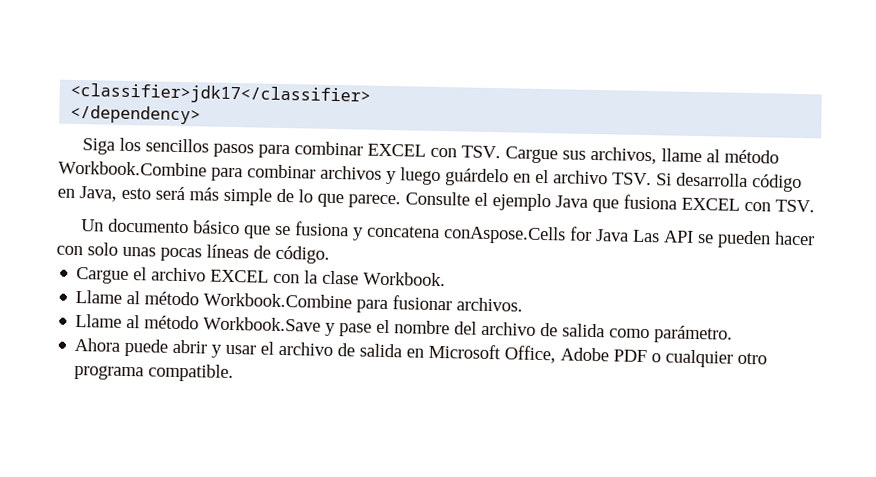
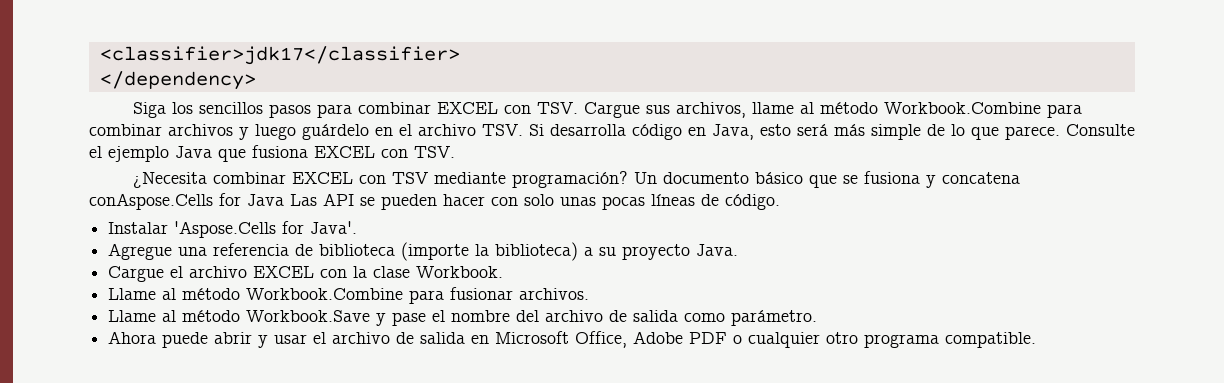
+ ¿Necesita combinar EXCEL con TSV mediante programación?
+ Instalar 'Aspose.Cells for Java'.
+ Agregue una referencia de biblioteca (importe la biblioteca) a su proyecto Java.

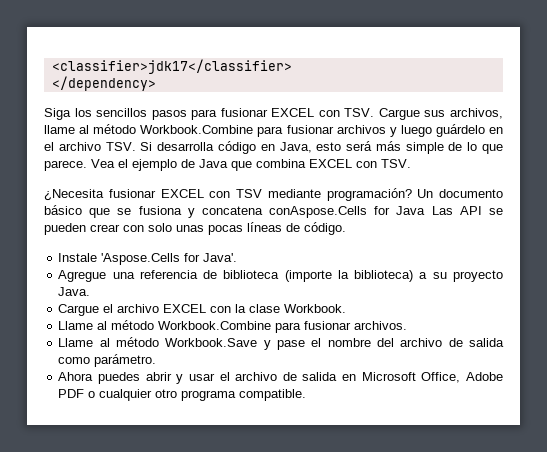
- Siga los sencillos pasos para combinar EXCEL con TSV. Cargue sus archivos, llame al método Workbook.Combine para combinar archivos y luego guárdelo en el archivo TSV. Si desarrolla código en Java, esto será más simple de lo que parece.
+ Siga los sencillos pasos para fusionar EXCEL con TSV. Cargue sus archivos, llame al método Workbook.Combine para fusionar archivos y luego guárdelo en el archivo TSV. Si desarrolla código en Java, esto será más simple de lo que parece.
- Consulte el ejemplo Java que fusiona EXCEL con TSV.
+ Vea el ejemplo de Java que combina EXCEL con TSV.
- ¿Necesita combinar EXCEL con TSV mediante programación?
+ ¿Necesita fusionar EXCEL con TSV mediante programación?
- Un documento básico que se fusiona y concatena conAspose.Cells for Java Las API se pueden hacer con solo unas pocas líneas de código.
+ Un documento básico que se fusiona y concatena conAspose.Cells for Java Las API se pueden crear con solo unas pocas líneas de código.
- Instalar 'Aspose.Cells for Java'.
+ Instale 'Aspose.Cells for Java'.
- Ahora puede abrir y usar el archivo de salida en Microsoft Office, Adobe PDF o cualquier otro programa compatible.
+ Ahora puedes abrir y usar el archivo de salida en Microsoft Office, Adobe PDF o cualquier otro programa compatible.

